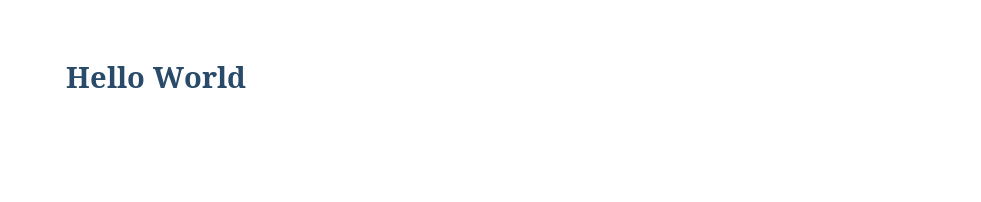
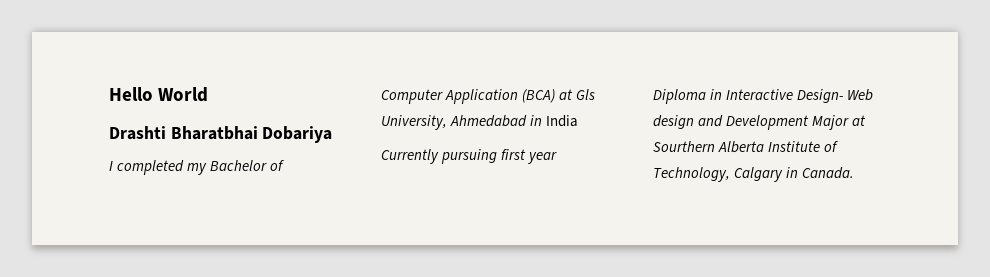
+ Drashti Bharatbhai Dobariya
+ I completed my Bachelor of Computer Application (BCA) at Gls University, Ahmedabad in India
+ Currently pursuing first year Diploma in Interactive Design- Web design and Development Major at Sourthern Alberta Institute of Technology, Calgary in Canada.

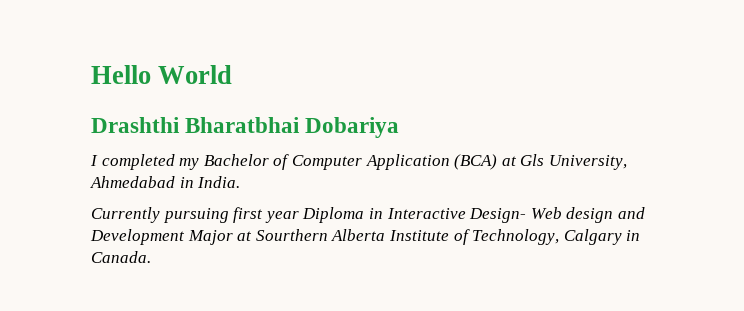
- Drashti Bharatbhai Dobariya
+ Drashthi Bharatbhai Dobariya
- I completed my Bachelor of Computer Application (BCA) at Gls University, Ahmedabad in India
+ I completed my Bachelor of Computer Application (BCA) at Gls University, Ahmedabad in India.

